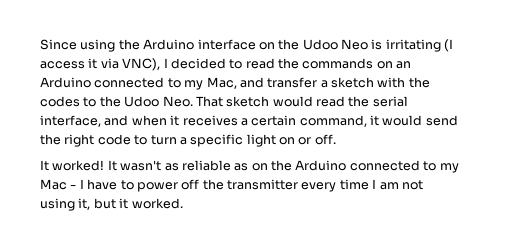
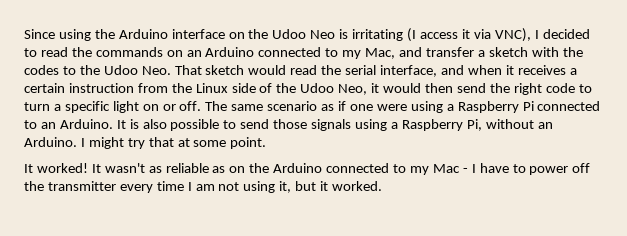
- Since using the Arduino interface on the Udoo Neo is irritating (I access it via VNC), I decided to read the commands on an Arduino connected to my Mac, and transfer a sketch with the codes to the Udoo Neo. That sketch would read the serial interface, and when it receives a certain command, it would send the right code to turn a specific light on or off.
+ Since using the Arduino interface on the Udoo Neo is irritating (I access it via VNC), I decided to read the commands on an Arduino connected to my Mac, and transfer a sketch with the codes to the Udoo Neo. That sketch would read the serial interface, and when it receives a certain instruction from the Linux side of the Udoo Neo, it would then send the right code to turn a specific light on or off. The same scenario as if one were using a Raspberry Pi connected to an Arduino. It is also possible to send those signals using a Raspberry Pi, without an Arduino. I might try that at some point.

